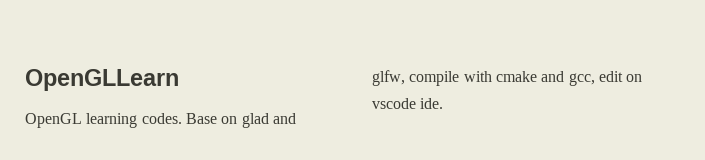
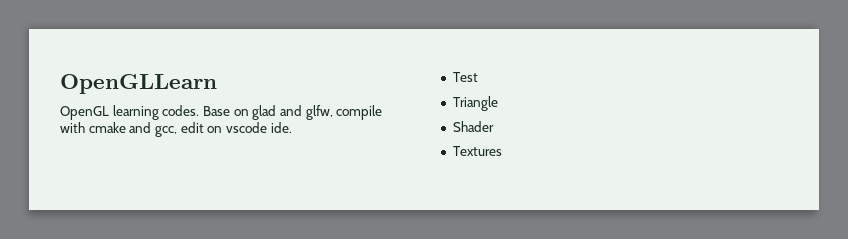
+ Test
+ Triangle
+ Shader
+ Textures

